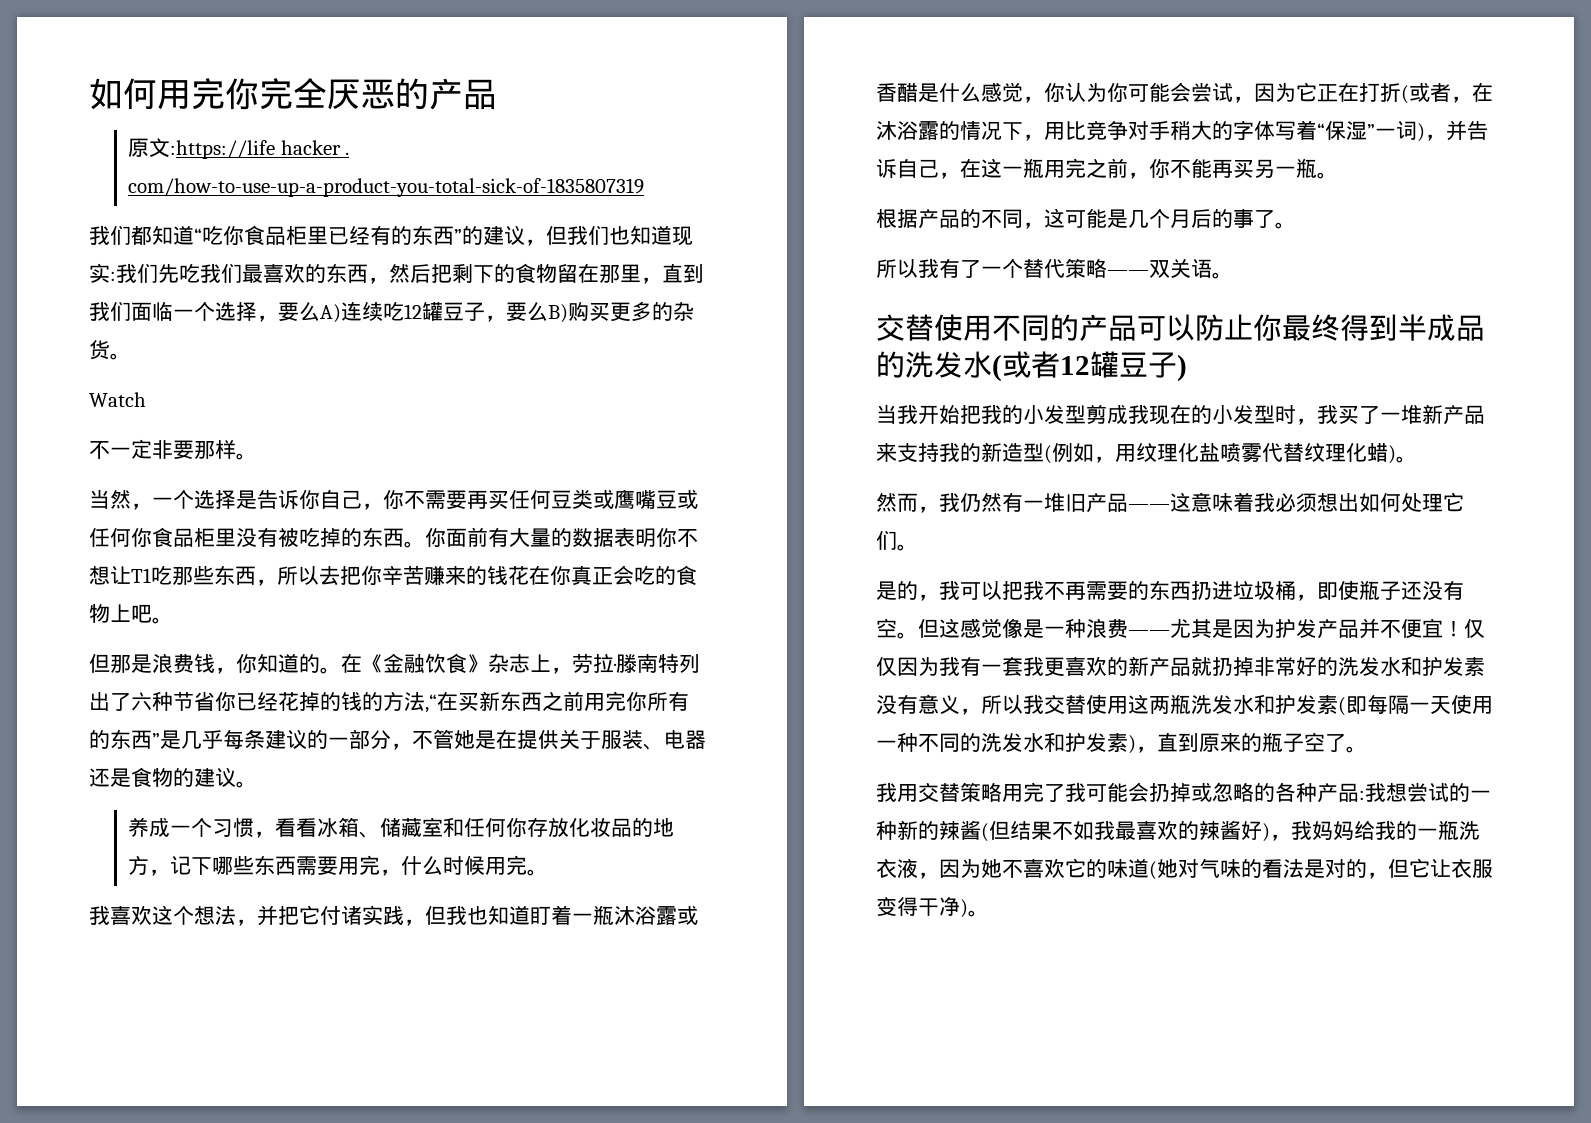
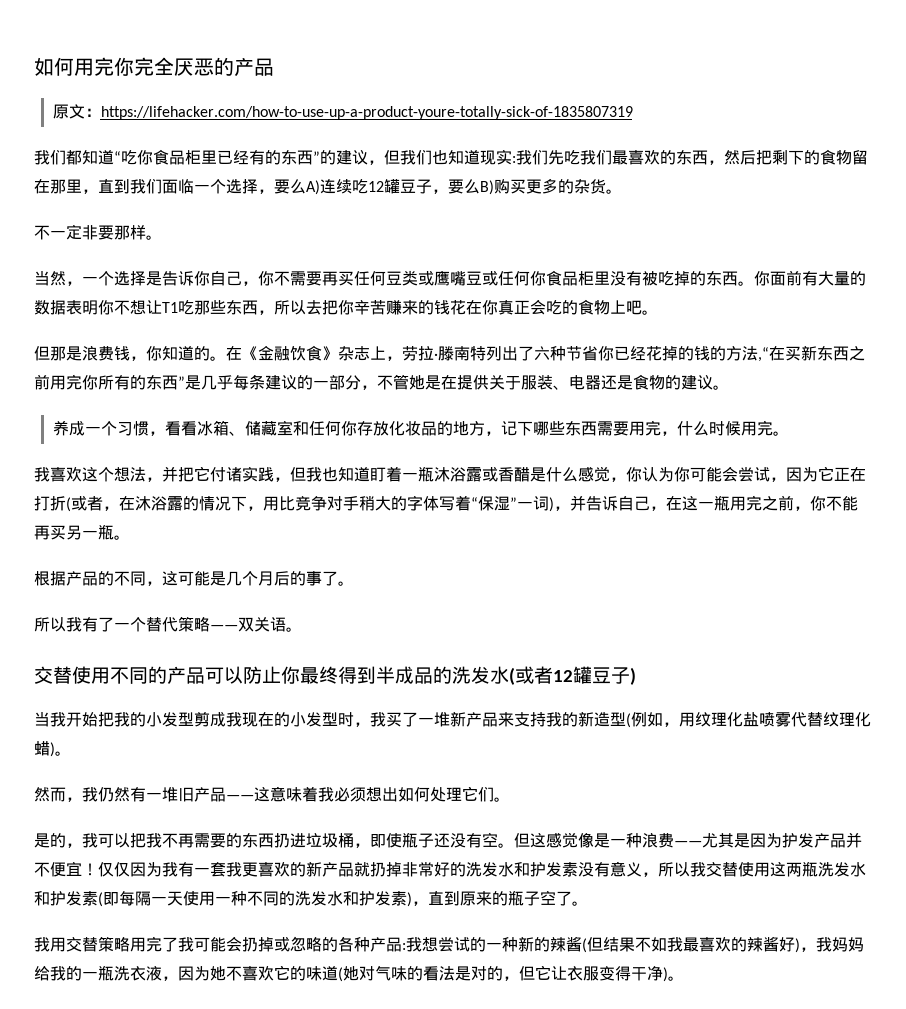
- 原文:https://life hacker . com/how-to-use-up-a-product-you-total-sick-of-1835807319
+ 原文：https://lifehacker.com/how-to-use-up-a-product-youre-totally-sick-of-1835807319
- Watch

